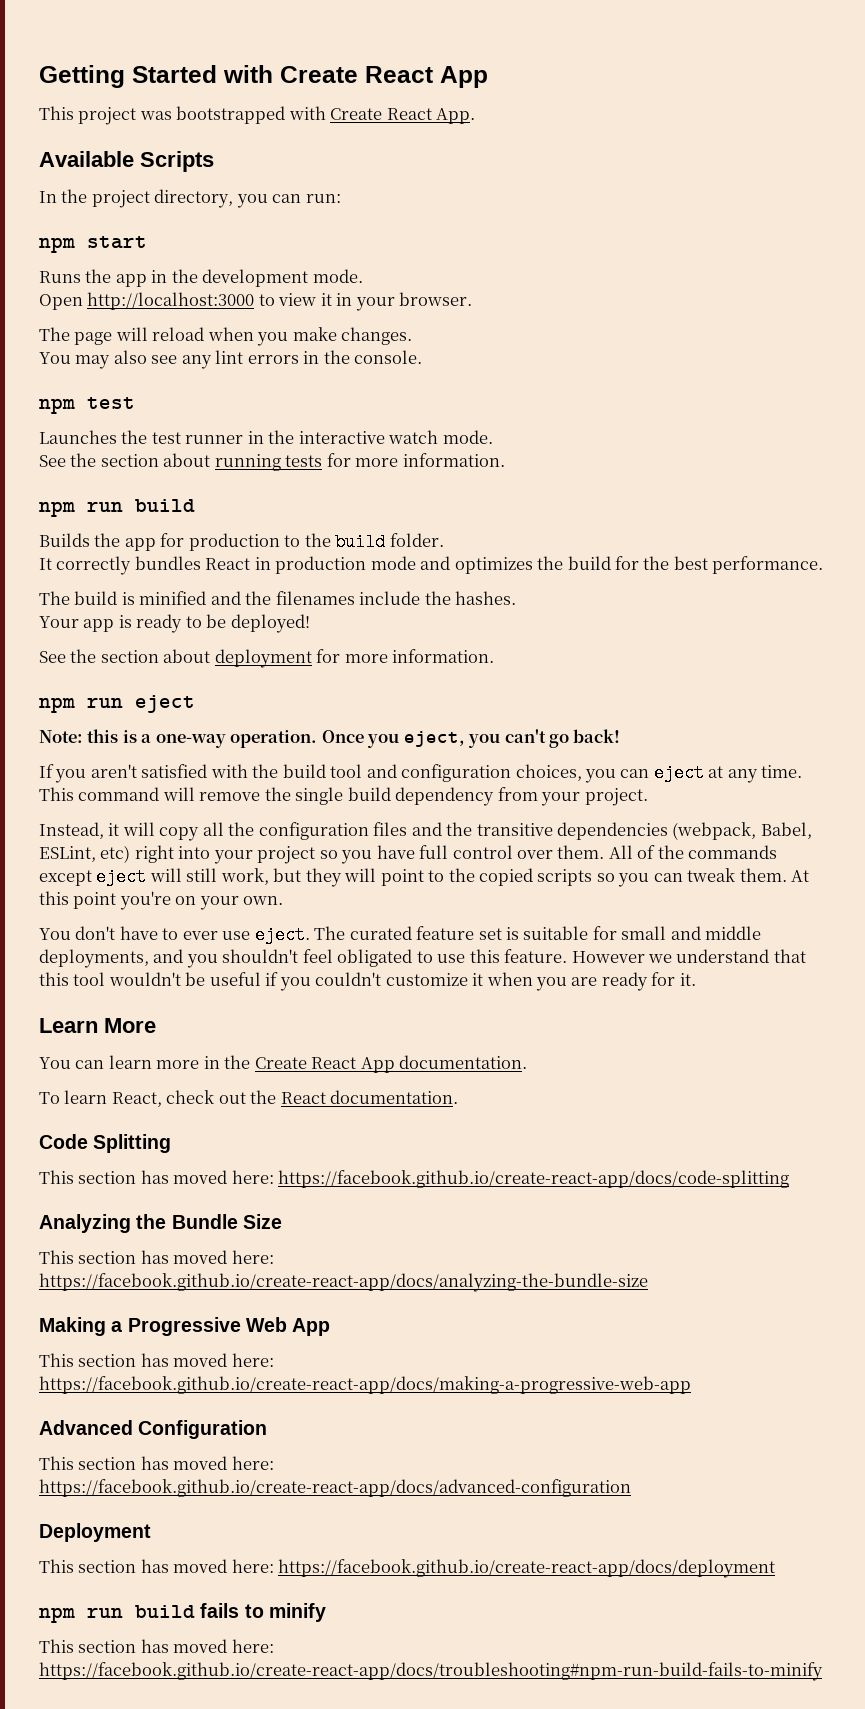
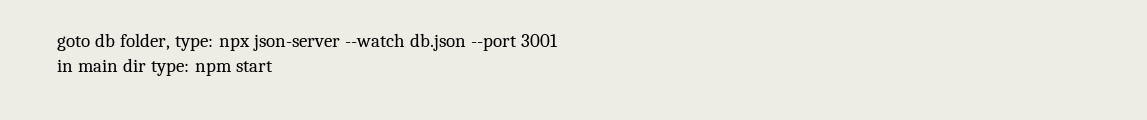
- Getting Started with Create React App
- This project was bootstrapped with Create React App.
- Available Scripts
- In the project directory, you can run:
- npm start
- Runs the app in the development mode.
- Open http://localhost:3000 to view it in your browser.
- The page will reload when you make changes.
- You may also see any lint errors in the console.
- npm test
- Launches the test runner in the interactive watch mode.
- See the section about running tests for more information.
- npm run build
- Builds the app for production to the build folder.
- It correctly bundles React in production mode and optimizes the build for the best performance.
- The build is minified and the filenames include the hashes.
- Your app is ready to be deployed!
- See the section about deployment for more information.
- npm run eject
- Note: this is a one-way operation. Once you eject, you can't go back!
- If you aren't satisfied with the build tool and configuration choices, you can eject at any time. This command will remove the single build dependency from your project.
- Instead, it will copy all the configuration files and the transitive dependencies (webpack, Babel, ESLint, etc) right into your project so you have full control over them. All of the commands except eject will still work, but they will point to the copied scripts so you can tweak them. At this point you're on your own.
- You don't have to ever use eject. The curated feature set is suitable for small and middle deployments, and you shouldn't feel obligated to use this feature. However we understand that this tool wouldn't be useful if you couldn't customize it when you are ready for it.
- Learn More
- You can learn more in the Create React App documentation.
- To learn React, check out the React documentation.
- Code Splitting
- This section has moved here: https://facebook.github.io/create-react-app/docs/code-splitting
- Analyzing the Bundle Size
- This section has moved here: https://facebook.github.io/create-react-app/docs/analyzing-the-bundle-size
- Making a Progressive Web App
- This section has moved here: https://facebook.github.io/create-react-app/docs/making-a-progressive-web-app
- Advanced Configuration
- This section has moved here: https://facebook.github.io/create-react-app/docs/advanced-configuration
- Deployment
- This section has moved here: https://facebook.github.io/create-react-app/docs/deployment
- npm run build fails to minify
- This section has moved here: https://facebook.github.io/create-react-app/docs/troubleshooting#npm-run-build-fails-to-minify
+ goto db folder, type: npx json-server --watch db.json --port 3001
+ in main dir type: npm start

